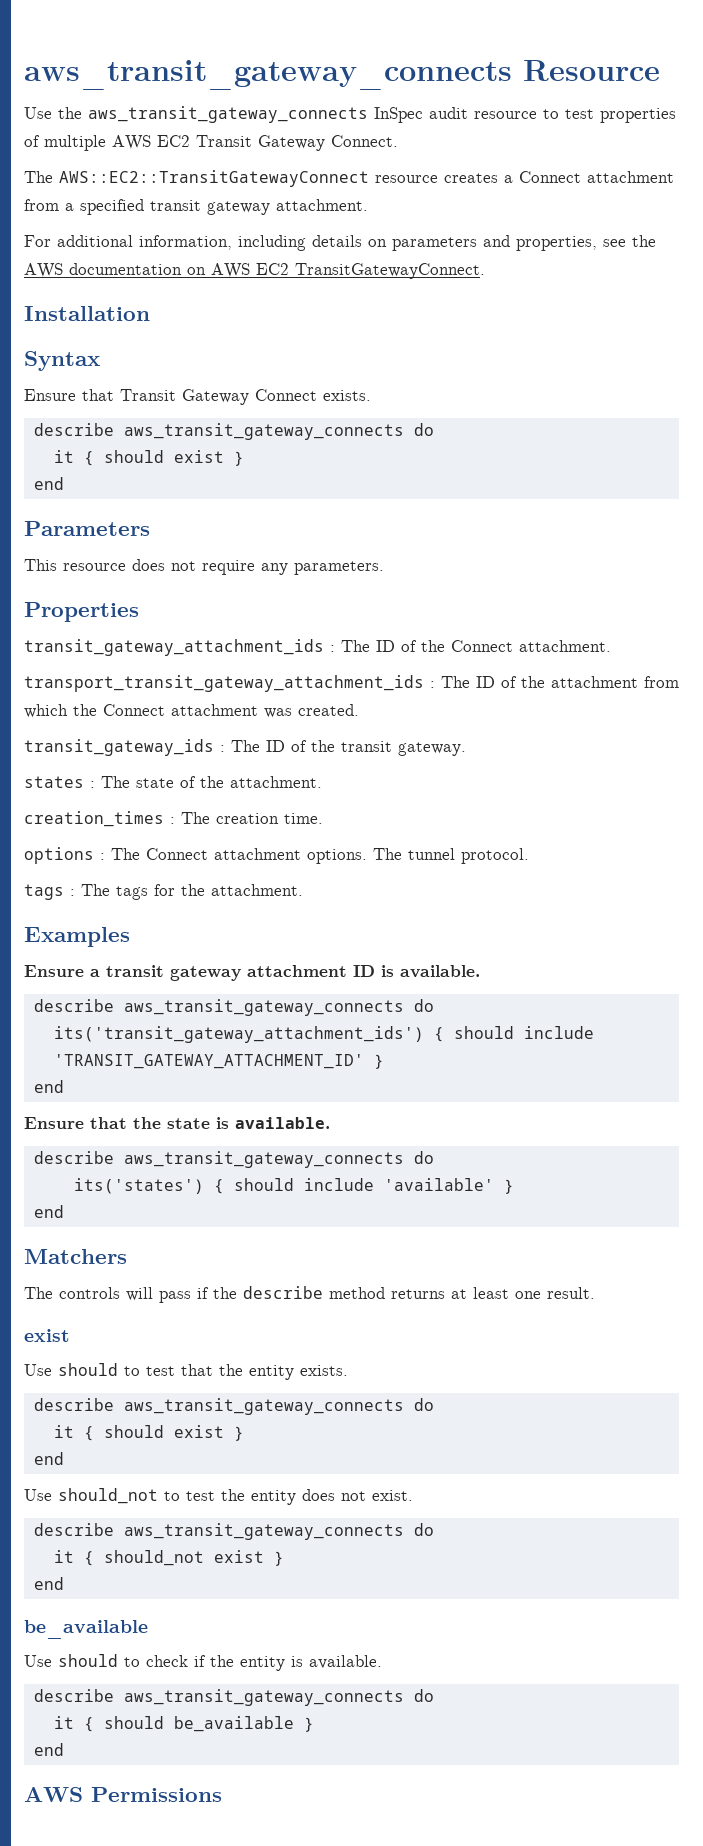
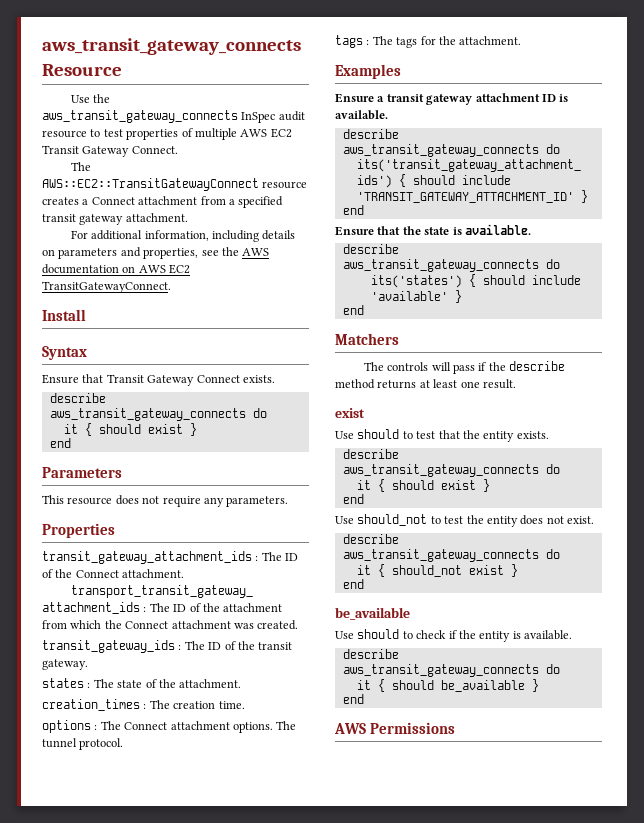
- Installation
+ Install

